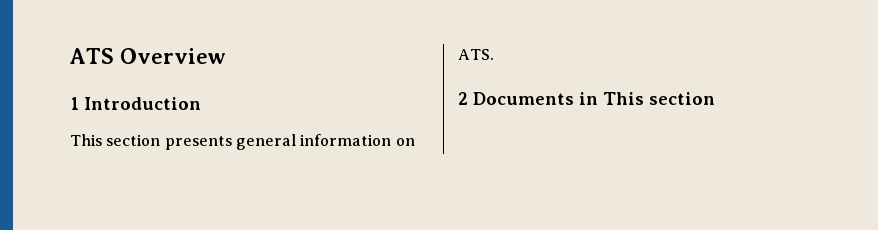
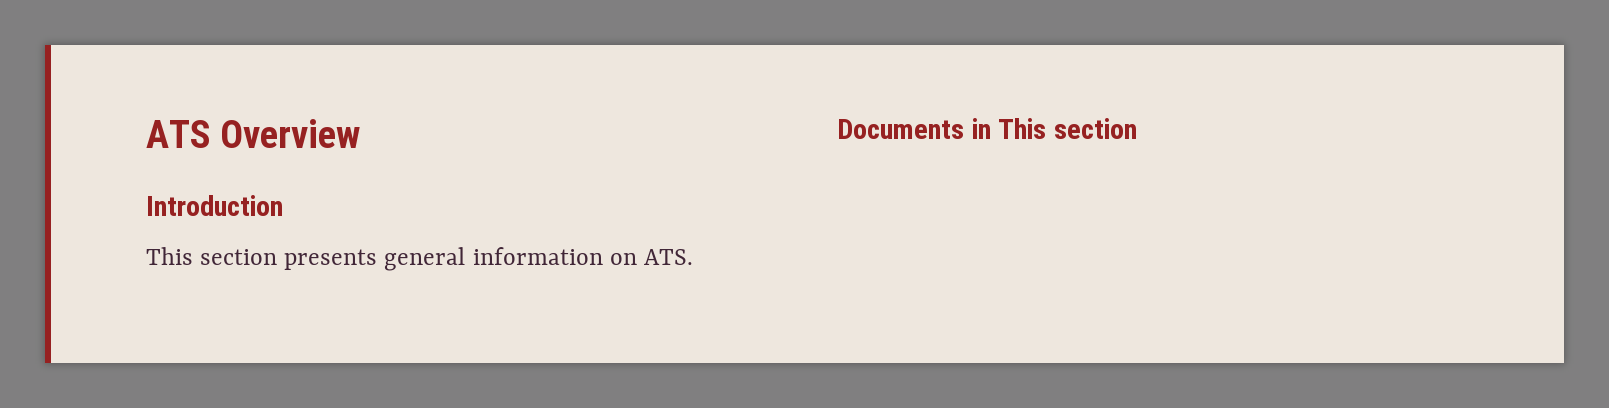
- 1 Introduction
+ Introduction
- 2 Documents in This section
+ Documents in This section

